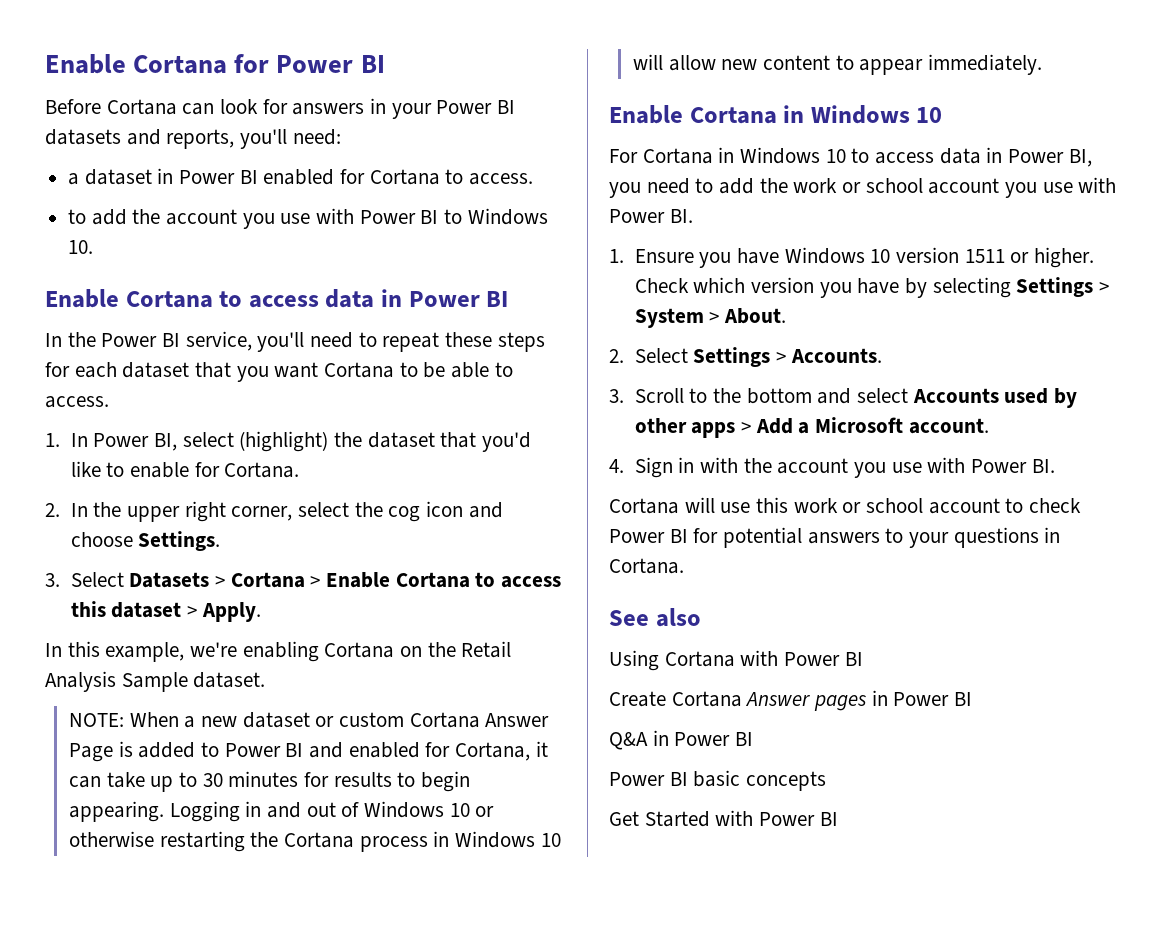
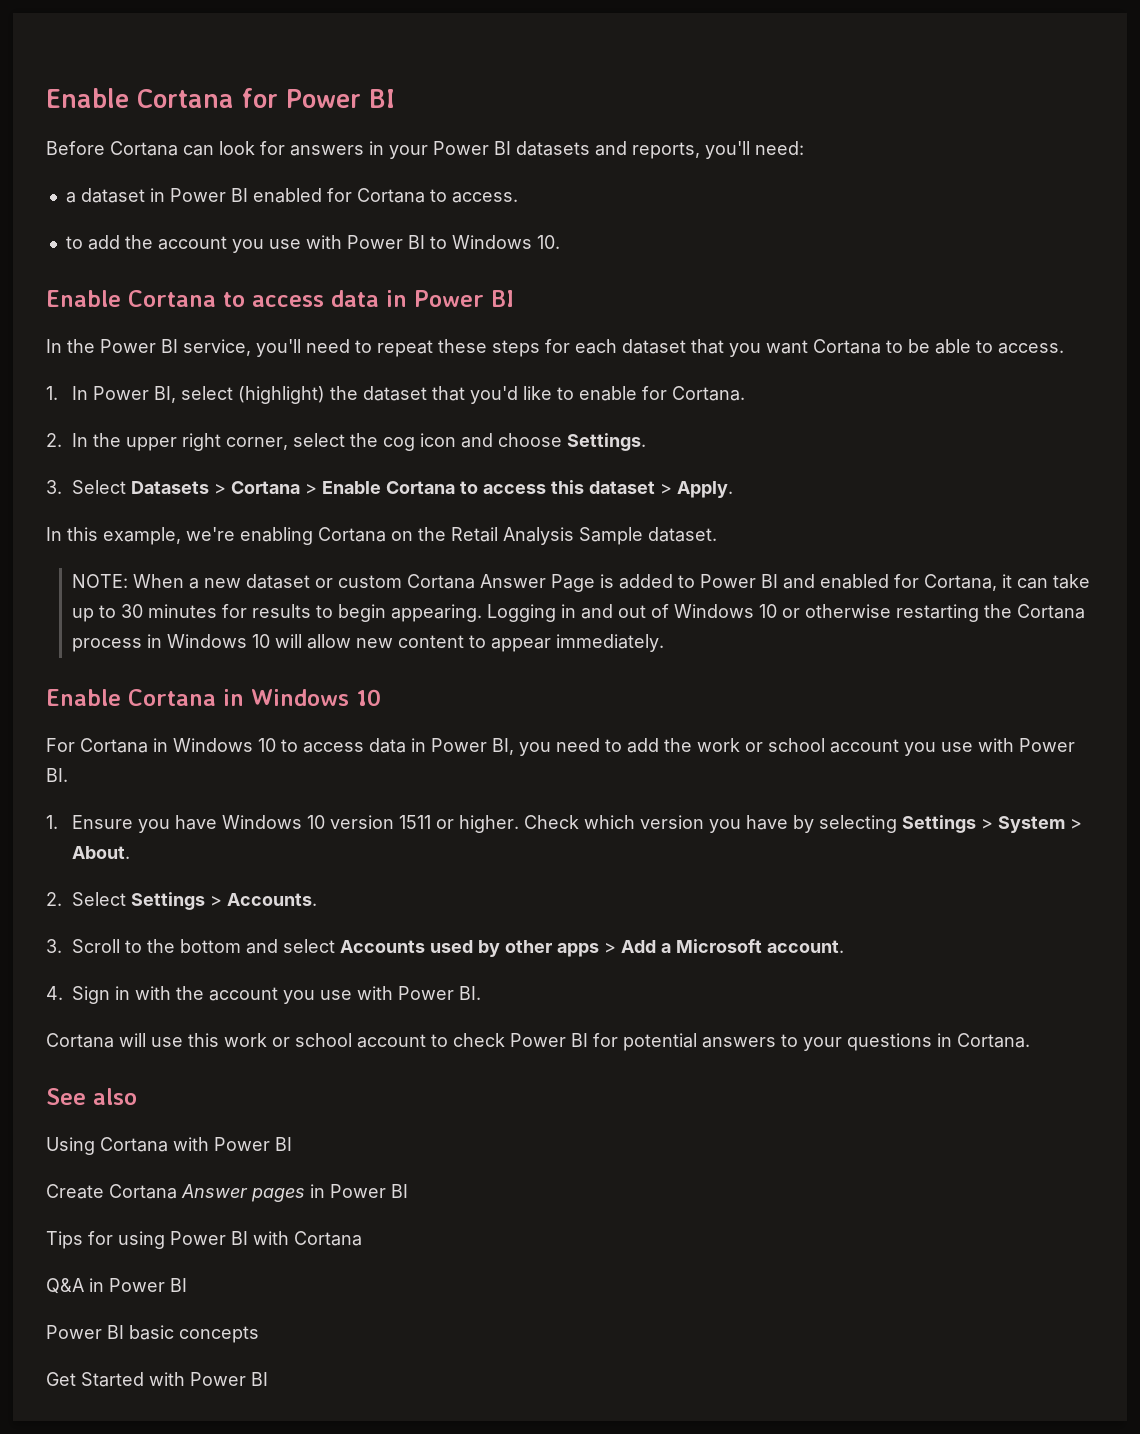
+ Tips for using Power BI with Cortana

